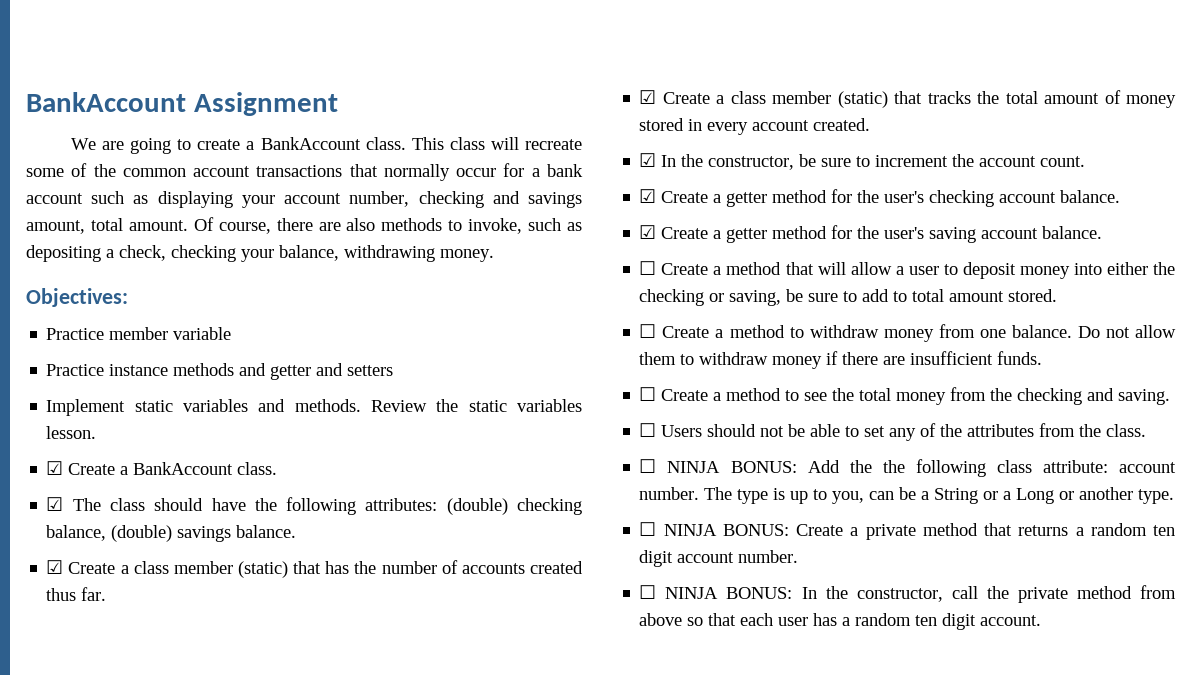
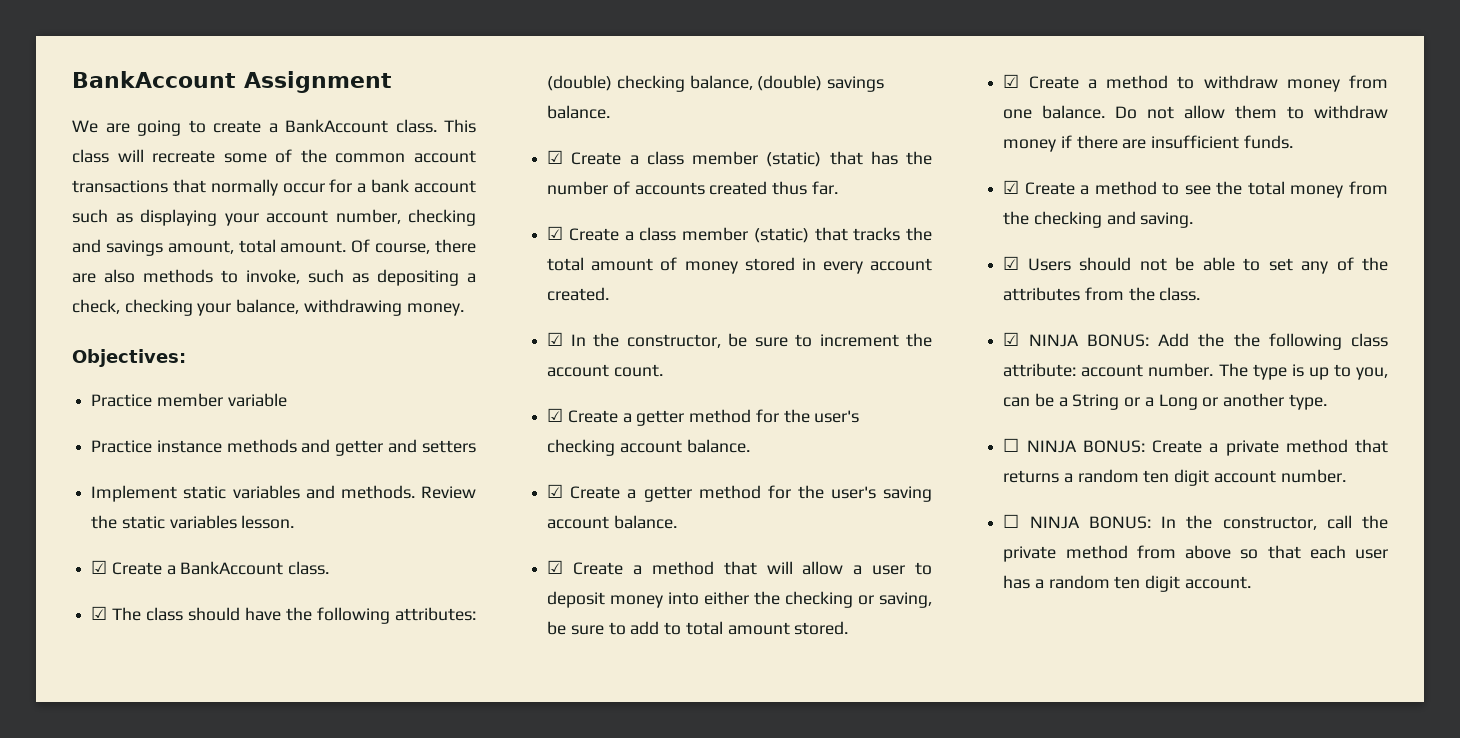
- ☐ Create a method that will allow a user to deposit money into either the checking or saving, be sure to add to total amount stored.
+ ☑ Create a method that will allow a user to deposit money into either the checking or saving, be sure to add to total amount stored.
- ☐ Create a method to withdraw money from one balance.
+ ☑ Create a method to withdraw money from one balance.
- ☐ Create a method to see the total money from the checking and saving.
+ ☑ Create a method to see the total money from the checking and saving.
- ☐ Users should not be able to set any of the attributes from the class.
+ ☑ Users should not be able to set any of the attributes from the class.
- ☐ NINJA BONUS: Add the the following class attribute: account number.
+ ☑ NINJA BONUS: Add the the following class attribute: account number.

